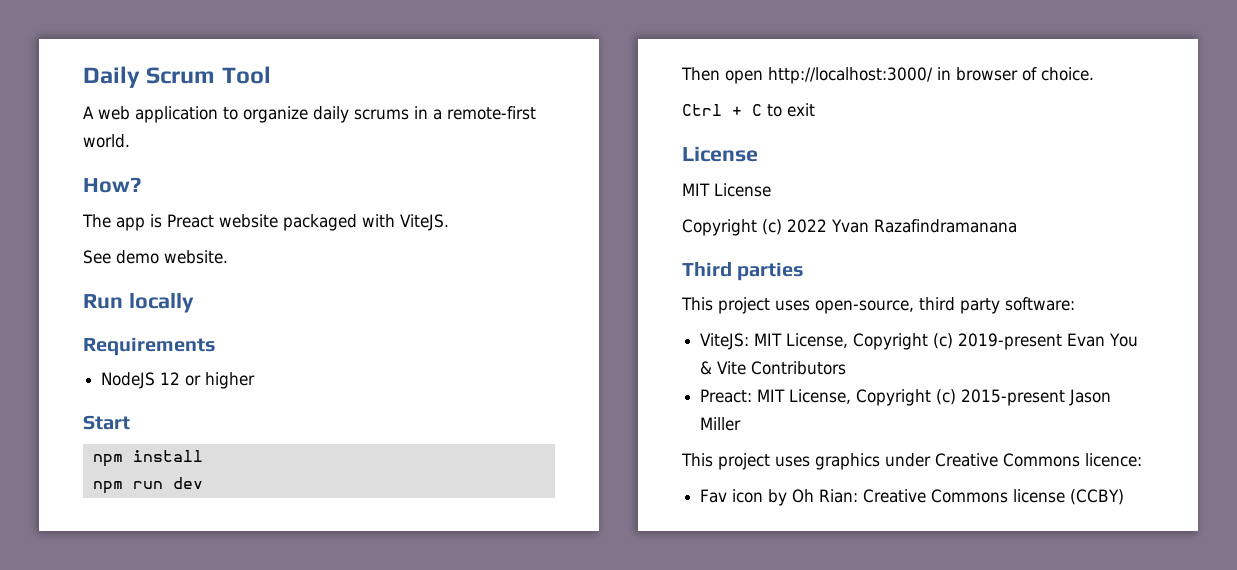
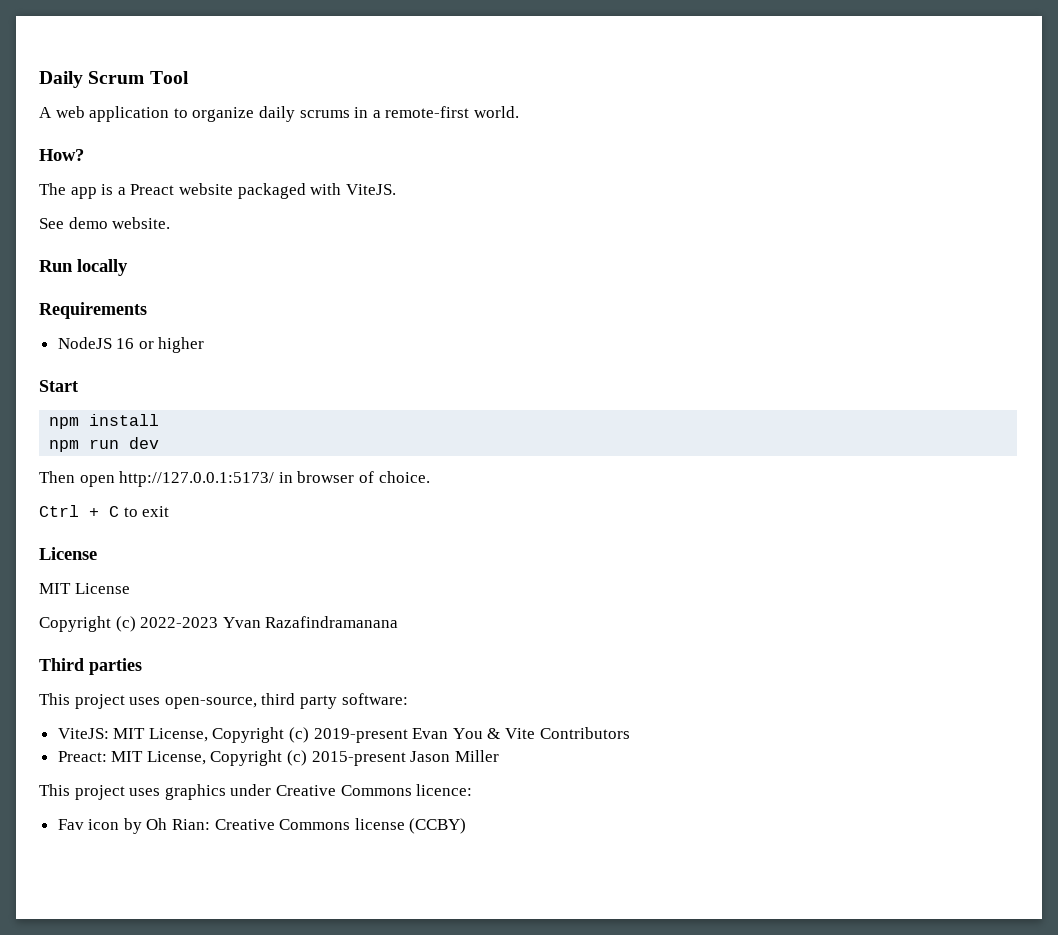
- The app is Preact website packaged with ViteJS.
+ The app is a Preact website packaged with ViteJS.
- NodeJS 12 or higher
+ NodeJS 16 or higher
- Then open http://localhost:3000/ in browser of choice.
+ Then open http://127.0.0.1:5173/ in browser of choice.
- Copyright (c) 2022 Yvan Razafindramanana
+ Copyright (c) 2022-2023 Yvan Razafindramanana

